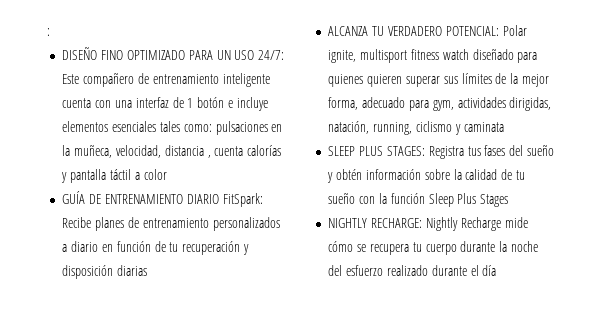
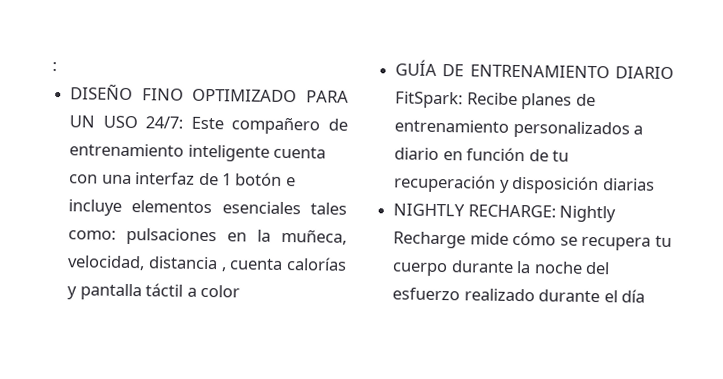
- ALCANZA TU VERDADERO POTENCIAL: Polar ignite, multisport fitness watch diseñado para quienes quieren superar sus límites de la mejor forma, adecuado para gym, actividades dirigidas, natación, running, ciclismo y caminata
- SLEEP PLUS STAGES: Registra tus fases del sueño y obtén información sobre la calidad de tu sueño con la función Sleep Plus Stages

